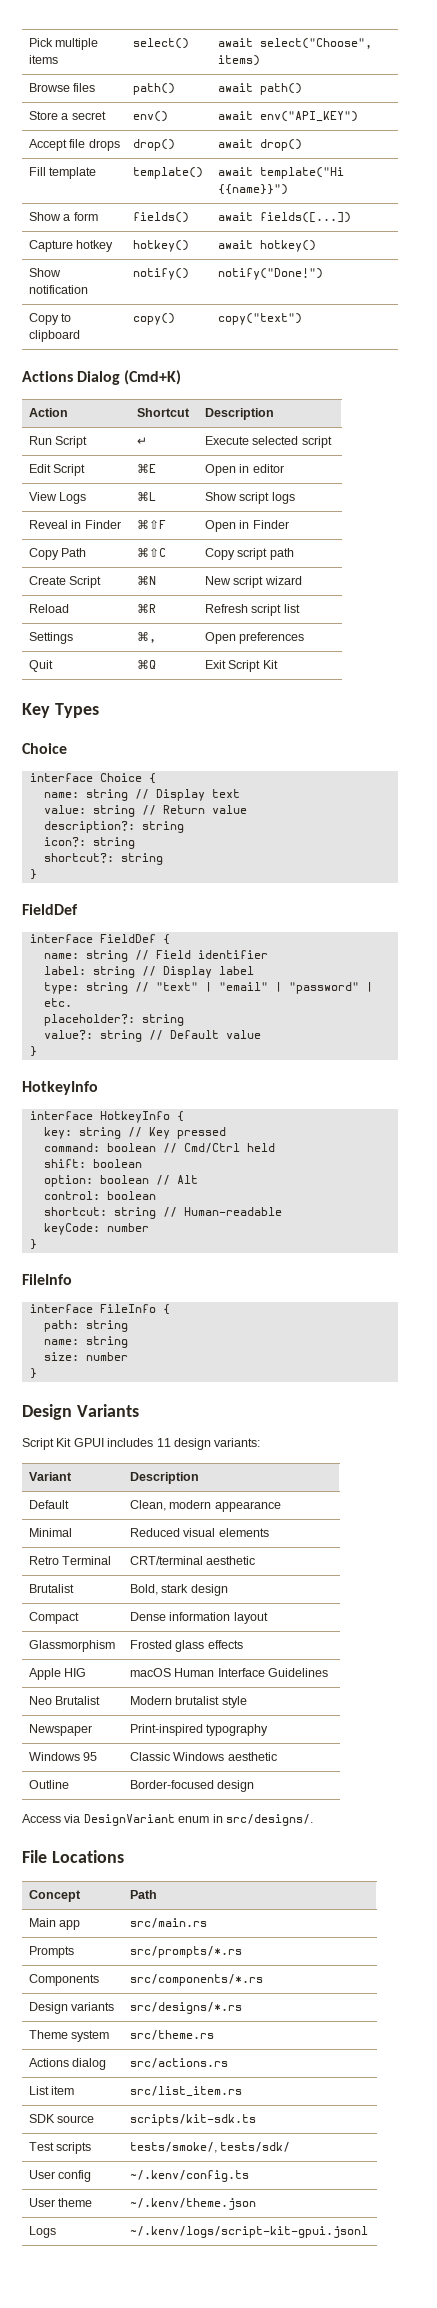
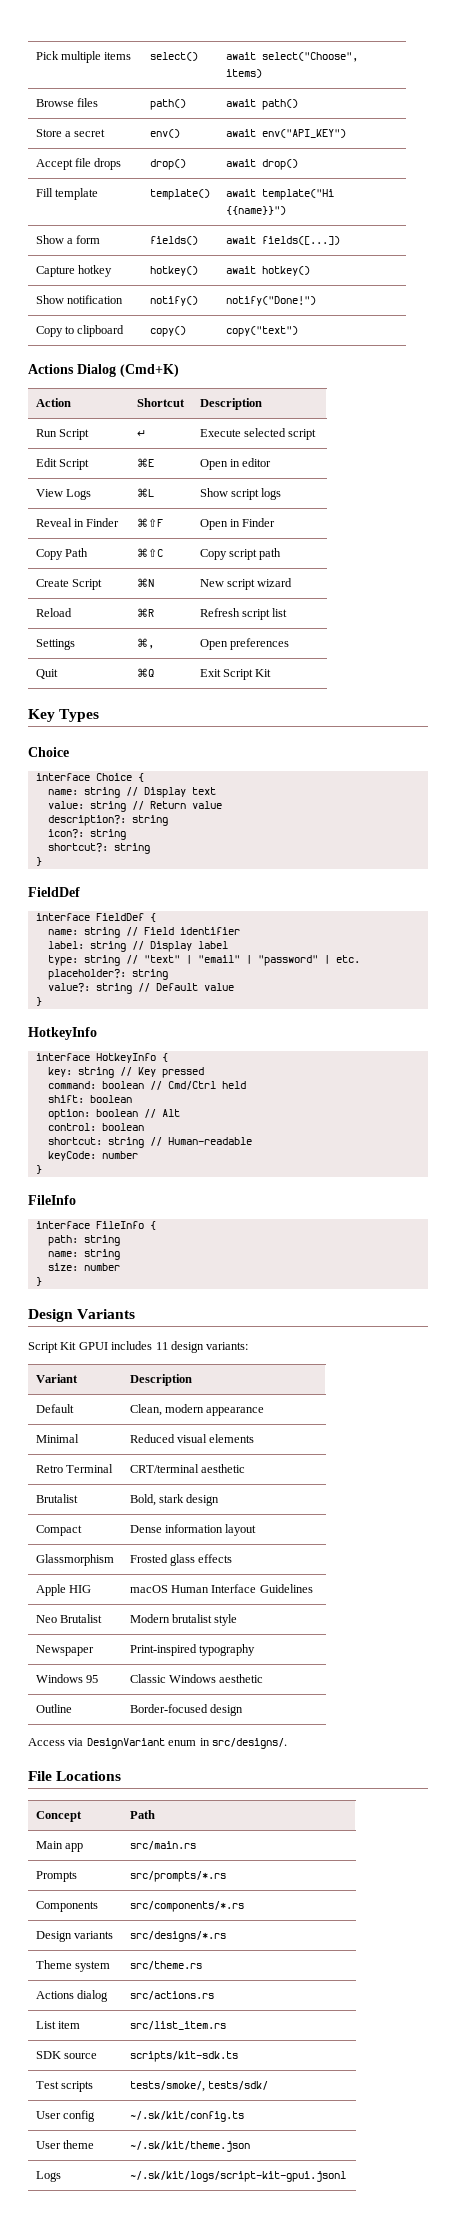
- User config | ~/.kenv/config.ts
+ User config | ~/.sk/kit/config.ts
- User theme | ~/.kenv/theme.json
- Logs | ~/.kenv/logs/script-kit-gpui.jsonl
+ User theme | ~/.sk/kit/theme.json
+ Logs | ~/.sk/kit/logs/script-kit-gpui.jsonl

